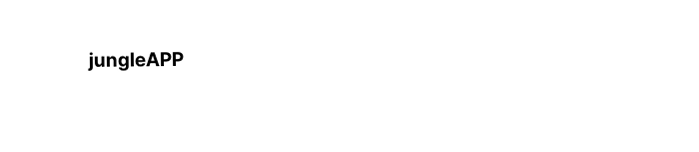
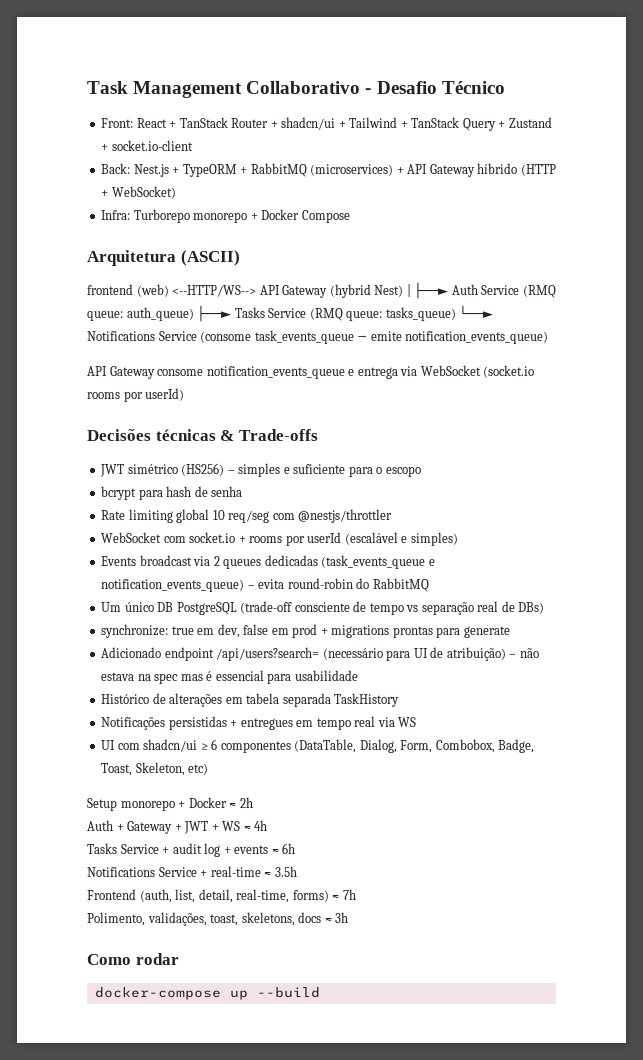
- jungleAPP
+ Task Management Collaborativo - Desafio Técnico
+ Front: React + TanStack Router + shadcn/ui + Tailwind + TanStack Query + Zustand + socket.io-client
+ Back: Nest.js + TypeORM + RabbitMQ (microservices) + API Gateway híbrido (HTTP + WebSocket)
+ Infra: Turborepo monorepo + Docker Compose
+ Arquitetura (ASCII)
+ frontend (web) <--HTTP/WS--> API Gateway (hybrid Nest) | ├──► Auth Service (RMQ queue: auth_queue) ├──► Tasks Service (RMQ queue: tasks_queue) └──► Notifications Service (consome task_events_queue → emite notification_events_queue)
+ API Gateway consome notification_events_queue e entrega via WebSocket (socket.io rooms por userId)
+ Decisões técnicas & Trade-offs
+ JWT simétrico (HS256) – simples e suficiente para o escopo
+ bcrypt para hash de senha
+ Rate limiting global 10 req/seg com @nestjs/throttler
+ WebSocket com socket.io + rooms por userId (escalável e simples)
+ Events broadcast via 2 queues dedicadas (task_events_queue e notification_events_queue) – evita round-robin do RabbitMQ
+ Um único DB PostgreSQL (trade-off consciente de tempo vs separação real de DBs)
+ synchronize: true em dev, false em prod + migrations prontas para generate
+ Adicionado endpoint /api/users?search= (necessário para UI de atribuição) – não estava na spec mas é essencial para usabilidade
+ Histórico de alterações em tabela separada TaskHistory
+ Notificações persistidas + entregues em tempo real via WS
+ UI com shadcn/ui ≥ 6 componentes (DataTable, Dialog, Form, Combobox, Badge, Toast, Skeleton, etc)
+ Setup monorepo + Docker ≈ 2h
+ Auth + Gateway + JWT + WS ≈ 4h
+ Tasks Service + audit log + events ≈ 6h
+ Notifications Service + real-time ≈ 3.5h
+ Frontend (auth, list, detail, real-time, forms) ≈ 7h
+ Polimento, validações, toast, skeletons, docs ≈ 3h
+ Como rodar
+ docker-compose up --build

